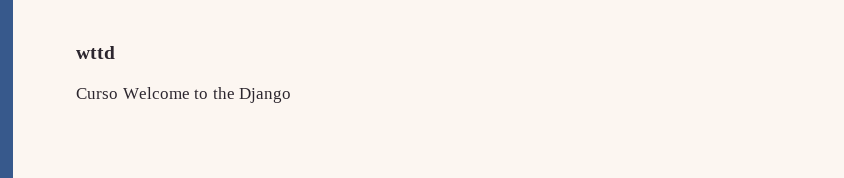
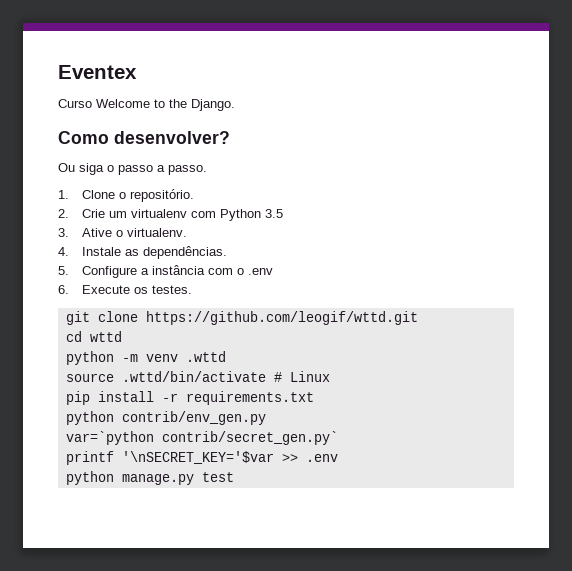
- wttd
+ Eventex
- Curso Welcome to the Django
+ Curso Welcome to the Django.
+ Como desenvolver?
+ Ou siga o passo a passo.
+ 1. Clone o repositório.
+ 2. Crie um virtualenv com Python 3.5
+ 3. Ative o virtualenv.
+ 4. Instale as dependências.
+ 5. Configure a instância com o .env
+ 6. Execute os testes.
+ git clone https://github.com/leogif/wttd.git
+ cd wttd
+ python -m venv .wttd
+ source .wttd/bin/activate # Linux
+ pip install -r requirements.txt
+ python contrib/env_gen.py
+ var=`python contrib/secret_gen.py`
+ printf '\nSECRET_KEY='$var >> .env
+ python manage.py test

